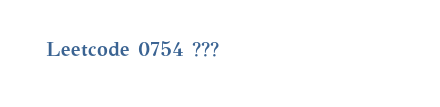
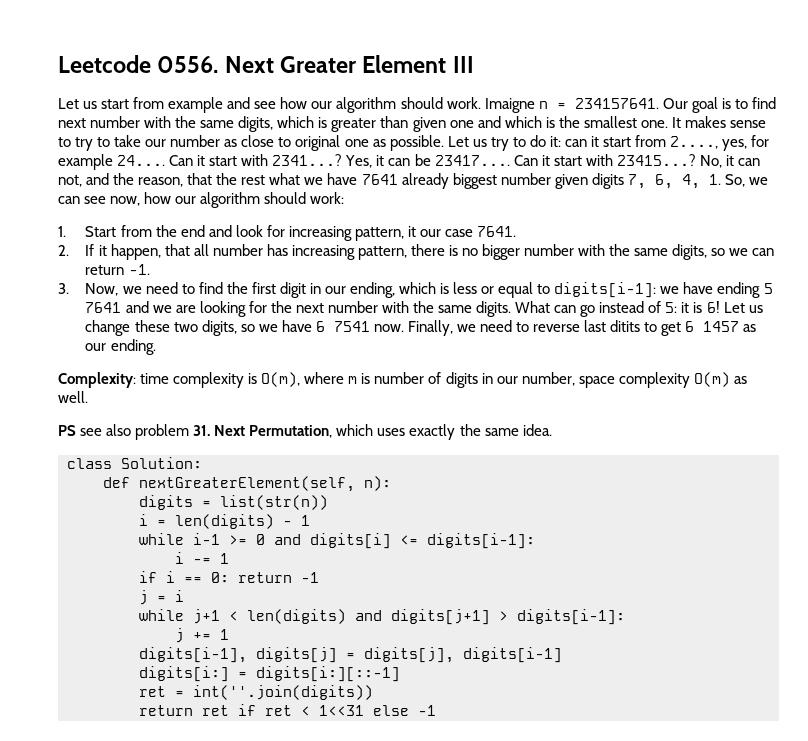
- Leetcode 0754 ???
+ Leetcode 0556. Next Greater Element III
+ Let us start from example and see how our algorithm should work. Imaigne n = 234157641. Our goal is to find next number with the same digits, which is greater than given one and which is the smallest one. It makes sense to try to take our number as close to original one as possible. Let us try to do it: can it start from 2...., yes, for example 24.... Can it start with 2341...? Yes, it can be 23417.... Can it start with 23415...? No, it can not, and the reason, that the rest what we have 7641 already biggest number given digits 7, 6, 4, 1. So, we can see now, how our algorithm should work:
+ 1. Start from the end and look for increasing pattern, it our case 7641.
+ 2. If it happen, that all number has increasing pattern, there is no bigger number with the same digits, so we can return -1.
+ 3. Now, we need to find the first digit in our ending, which is less or equal to digits[i-1]: we have ending 5 7641 and we are looking for the next number with the same digits. What can go instead of 5: it is 6! Let us change these two digits, so we have 6 7541 now. Finally, we need to reverse last ditits to get 6 1457 as our ending.
+ Complexity: time complexity is O(m), where m is number of digits in our number, space complexity O(m) as well.
+ PS see also problem 31. Next Permutation, which uses exactly the same idea.
+ class Solution:
+ def nextGreaterElement(self, n):
+ digits = list(str(n))
+ i = len(digits) - 1
+ while i-1 >= 0 and digits[i] <= digits[i-1]:
+ i -= 1
+ if i == 0: return -1
+ j = i
+ while j+1 < len(digits) and digits[j+1] > digits[i-1]:
+ j += 1
+ digits[i-1], digits[j] = digits[j], digits[i-1]
+ digits[i:] = digits[i:][::-1]
+ ret = int(''.join(digits))
+ return ret if ret < 1<<31 else -1

